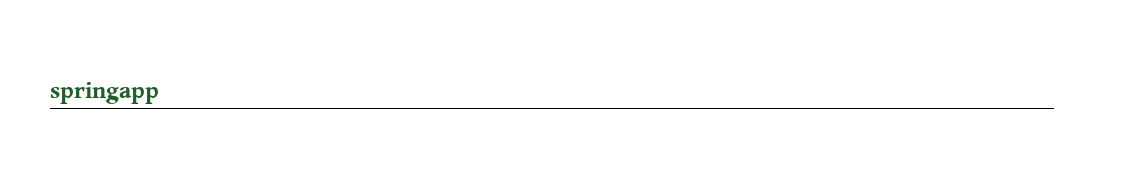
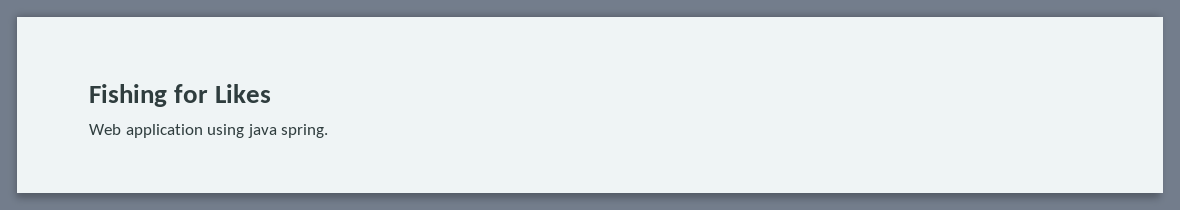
- springapp
+ Fishing for Likes
+ Web application using java spring.

